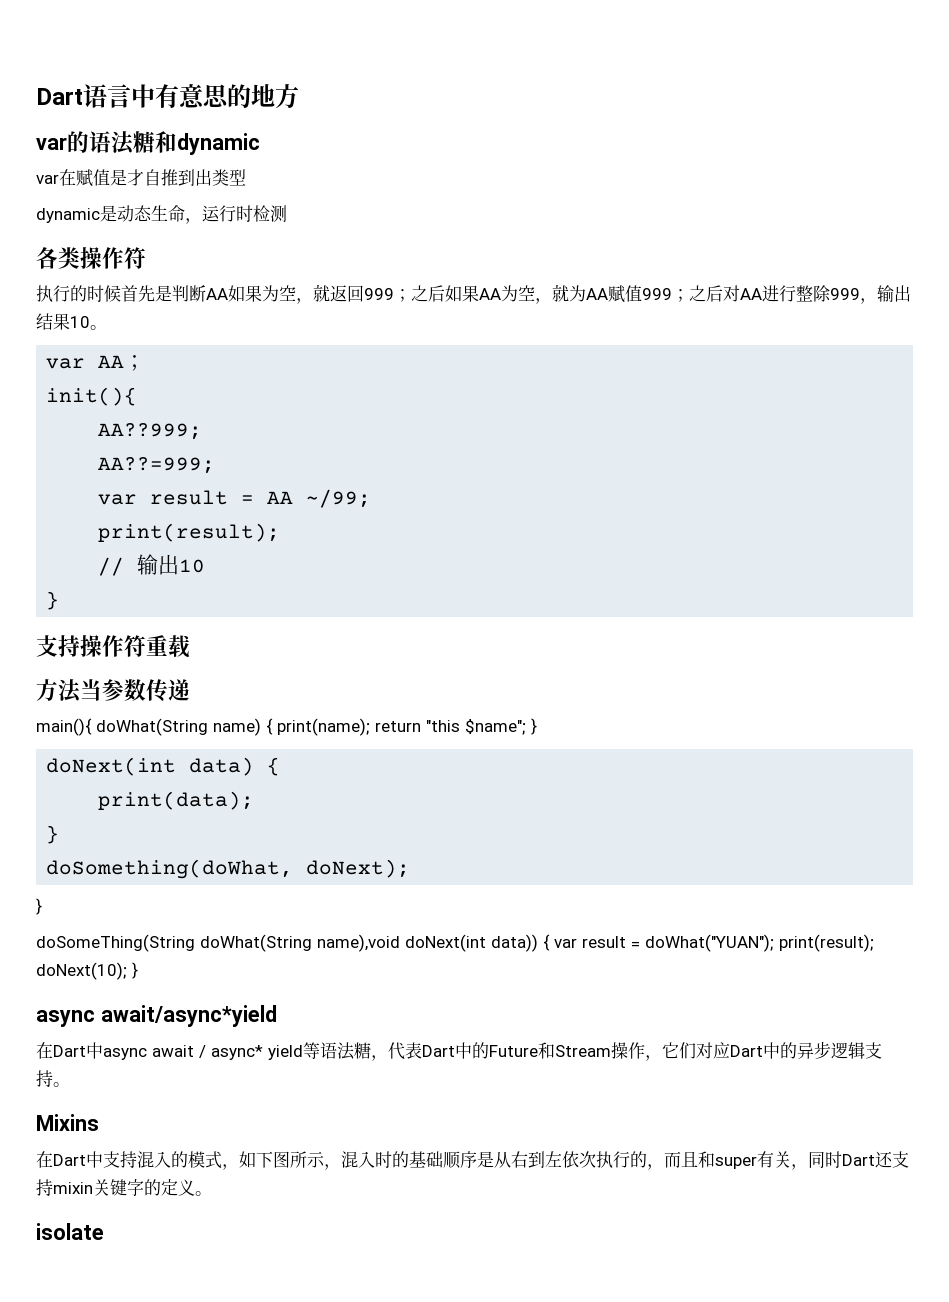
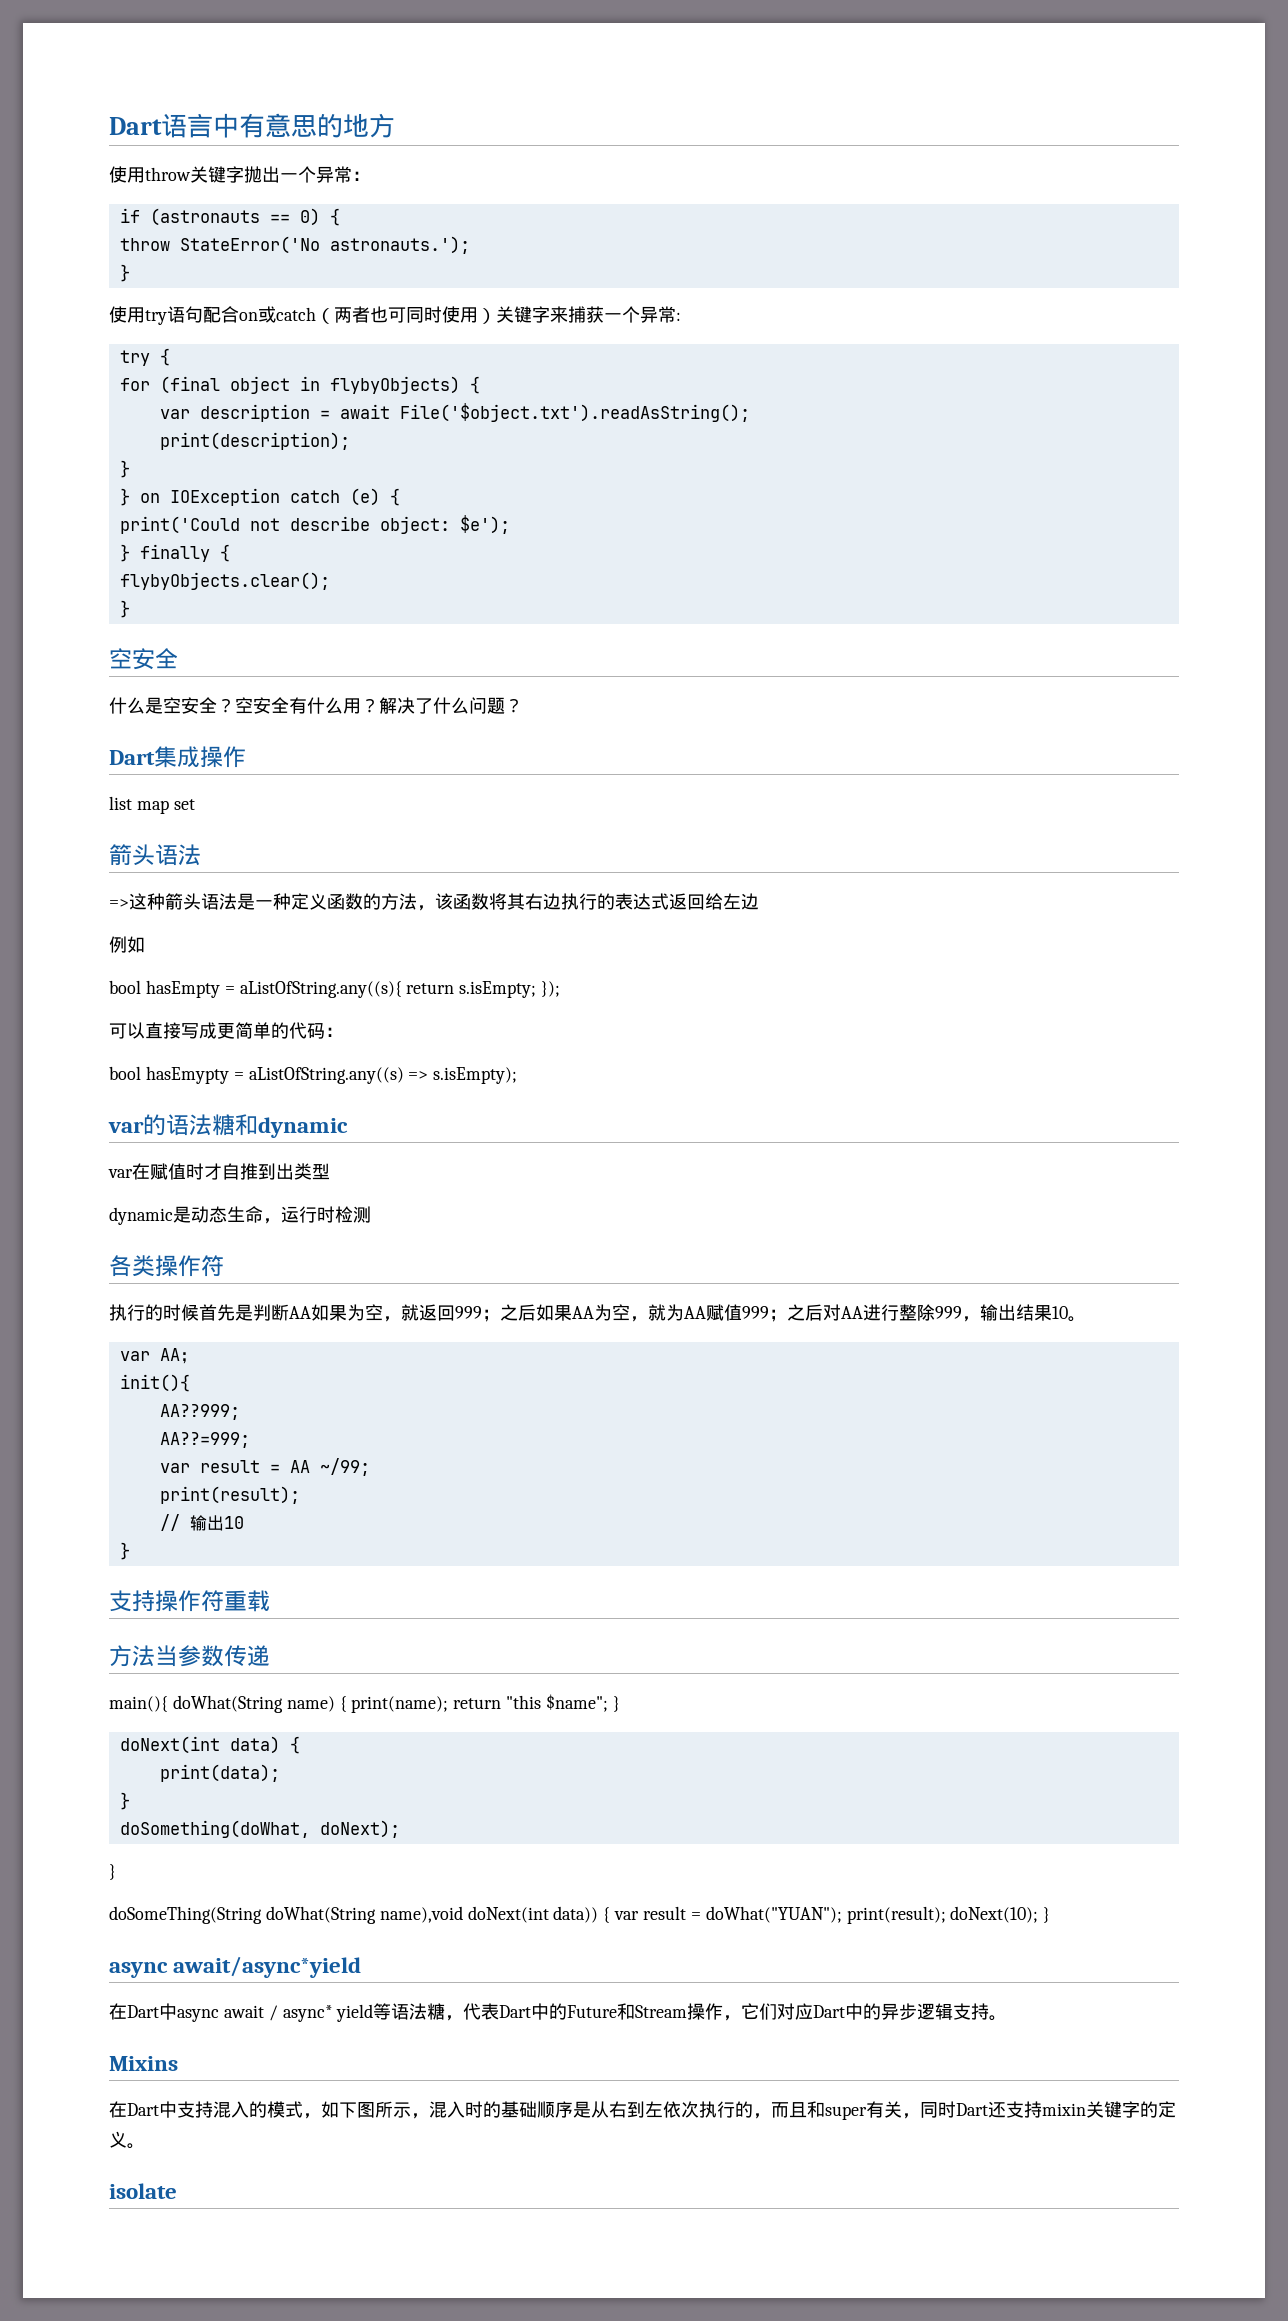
+ 使用throw关键字抛出一个异常：
+ if (astronauts == 0) {
+ throw StateError('No astronauts.');
+ }
+ 使用try语句配合on或catch（两者也可同时使用）关键字来捕获一个异常:
+ try {
+ for (final object in flybyObjects) {
+ var description = await File('$object.txt').readAsString();
+ print(description);
+ }
+ } on IOException catch (e) {
+ print('Could not describe object: $e');
+ } finally {
+ flybyObjects.clear();
+ }
+ 空安全
+ 什么是空安全？空安全有什么用？解决了什么问题？
+ Dart集成操作
+ list map set
+ 箭头语法
+ =>这种箭头语法是一种定义函数的方法，该函数将其右边执行的表达式返回给左边
+ 例如
+ bool hasEmpty = aListOfString.any((s){ return s.isEmpty; });
+ 可以直接写成更简单的代码：
+ bool hasEmypty = aListOfString.any((s) => s.isEmpty);
- var在赋值是才自推到出类型
+ var在赋值时才自推到出类型

